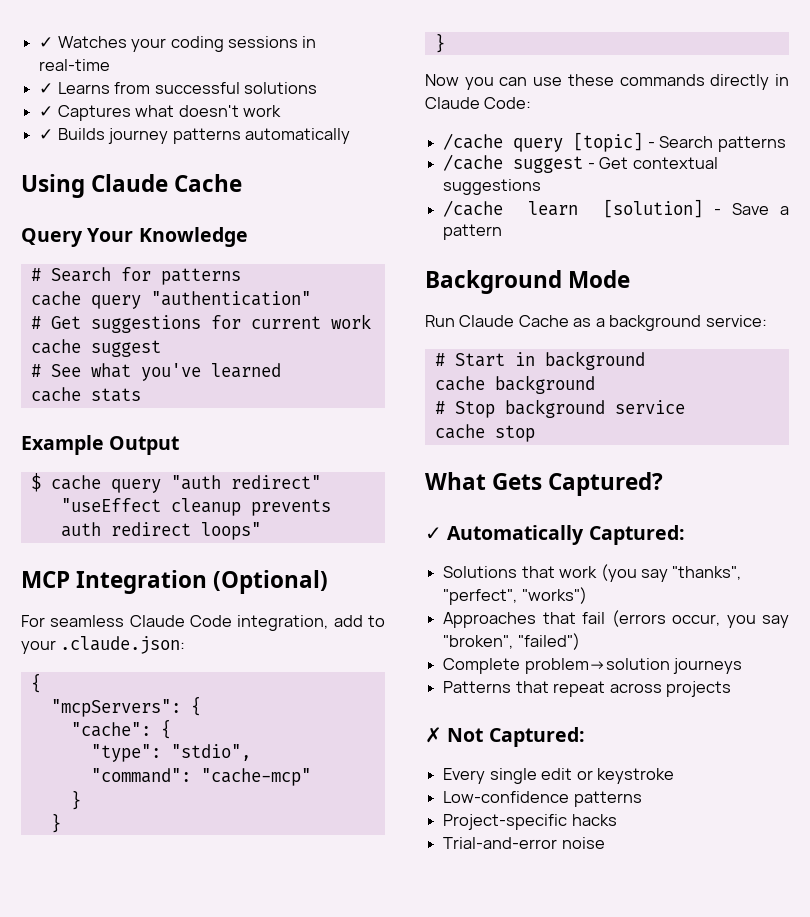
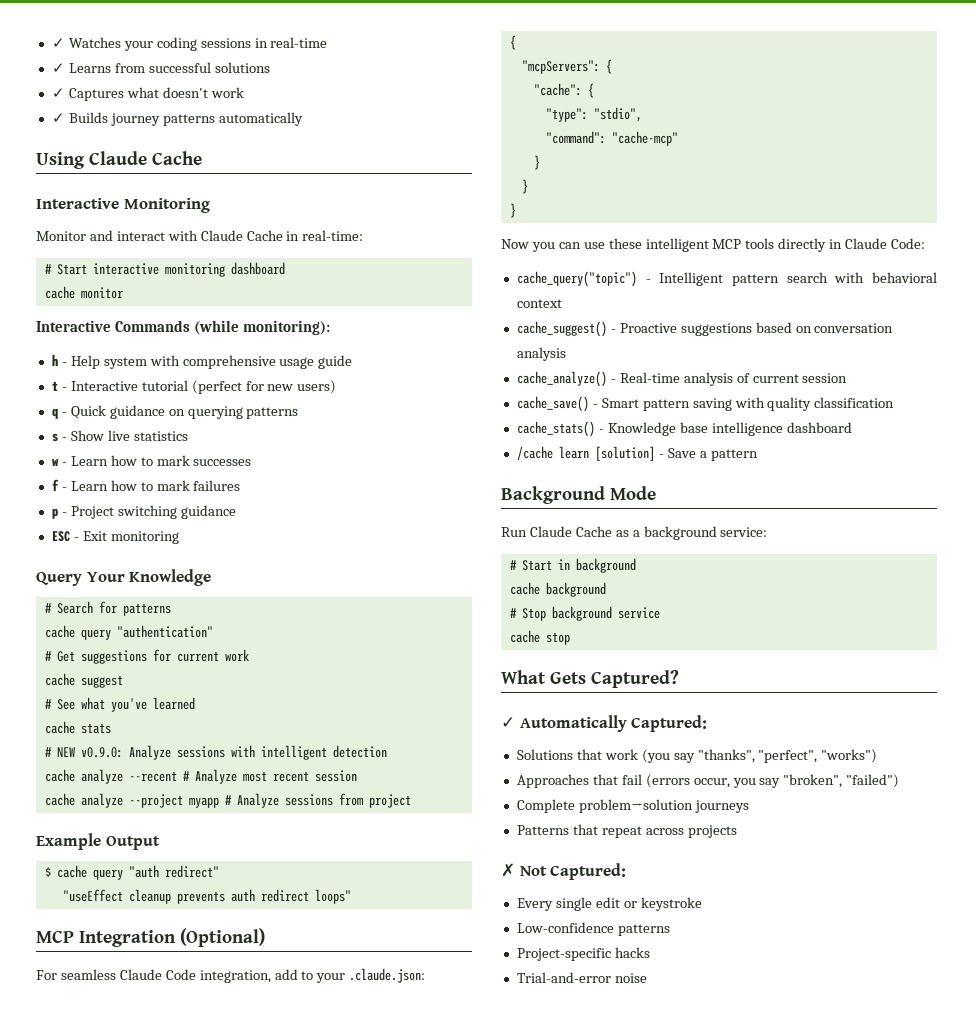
+ Interactive Monitoring
+ Monitor and interact with Claude Cache in real-time:
+ # Start interactive monitoring dashboard
+ cache monitor
+ Interactive Commands (while monitoring):
+ h - Help system with comprehensive usage guide
+ t - Interactive tutorial (perfect for new users)
+ q - Quick guidance on querying patterns
+ s - Show live statistics
+ w - Learn how to mark successes
+ f - Learn how to mark failures
+ p - Project switching guidance
+ ESC - Exit monitoring
+ # NEW v0.9.0: Analyze sessions with intelligent detection
+ cache analyze --recent # Analyze most recent session
+ cache analyze --project myapp # Analyze sessions from project
- Now you can use these commands directly in Claude Code:
+ Now you can use these intelligent MCP tools directly in Claude Code:
- /cache query [topic] - Search patterns
- /cache suggest - Get contextual suggestions
+ cache_query("topic") - Intelligent pattern search with behavioral context
+ cache_suggest() - Proactive suggestions based on conversation analysis
+ cache_analyze() - Real-time analysis of current session
+ cache_save() - Smart pattern saving with quality classification
+ cache_stats() - Knowledge base intelligence dashboard

